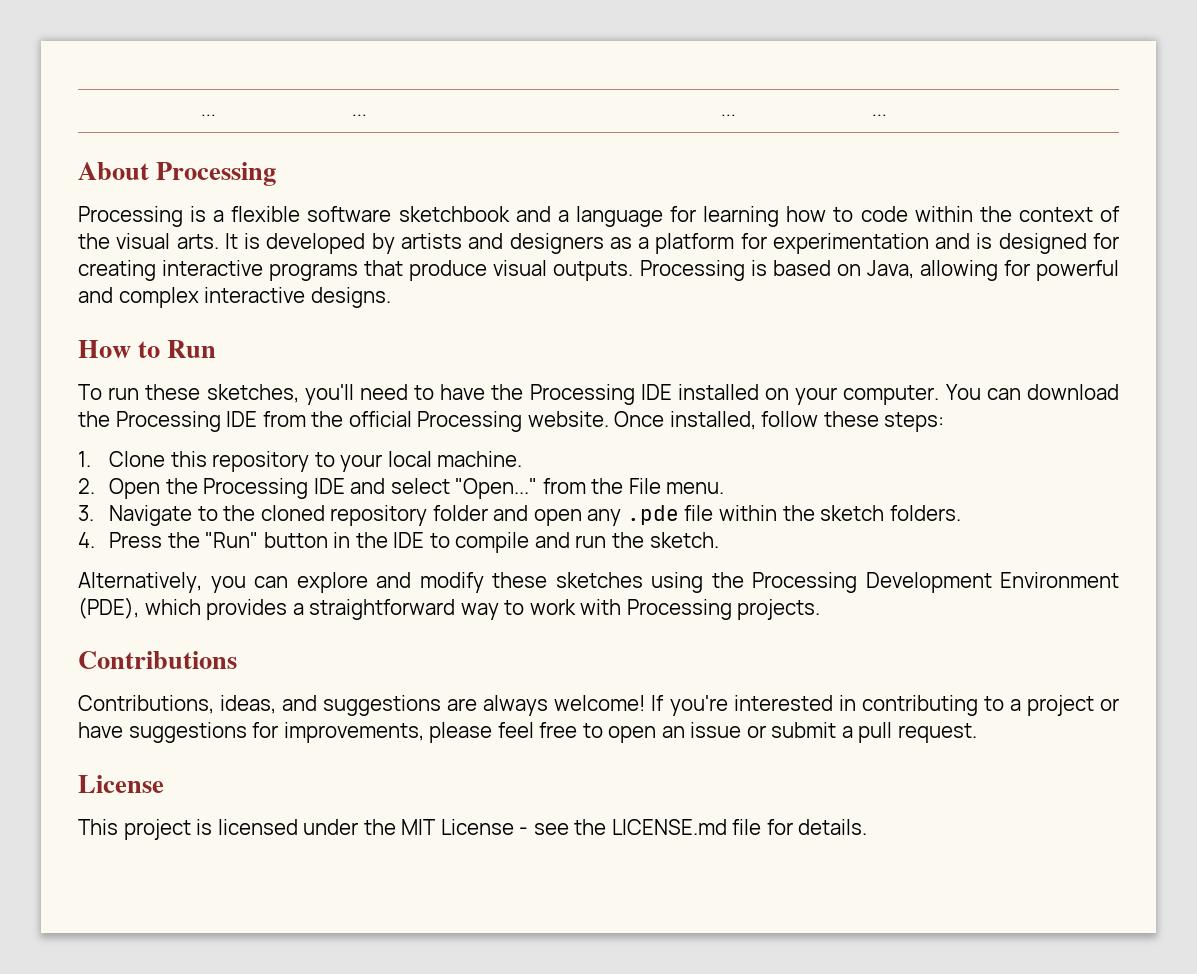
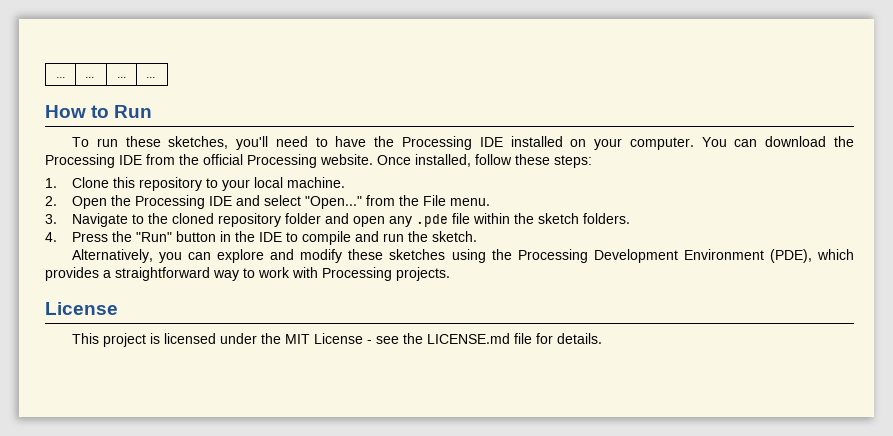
- About Processing
- Processing is a flexible software sketchbook and a language for learning how to code within the context of the visual arts. It is developed by artists and designers as a platform for experimentation and is designed for creating interactive programs that produce visual outputs. Processing is based on Java, allowing for powerful and complex interactive designs.
- Contributions
- Contributions, ideas, and suggestions are always welcome! If you're interested in contributing to a project or have suggestions for improvements, please feel free to open an issue or submit a pull request.

